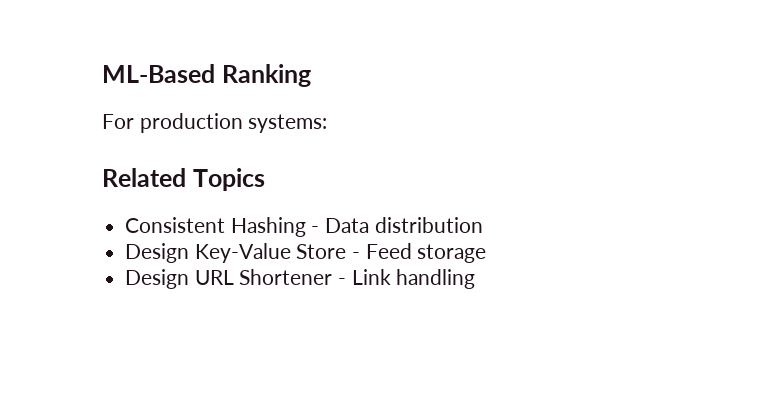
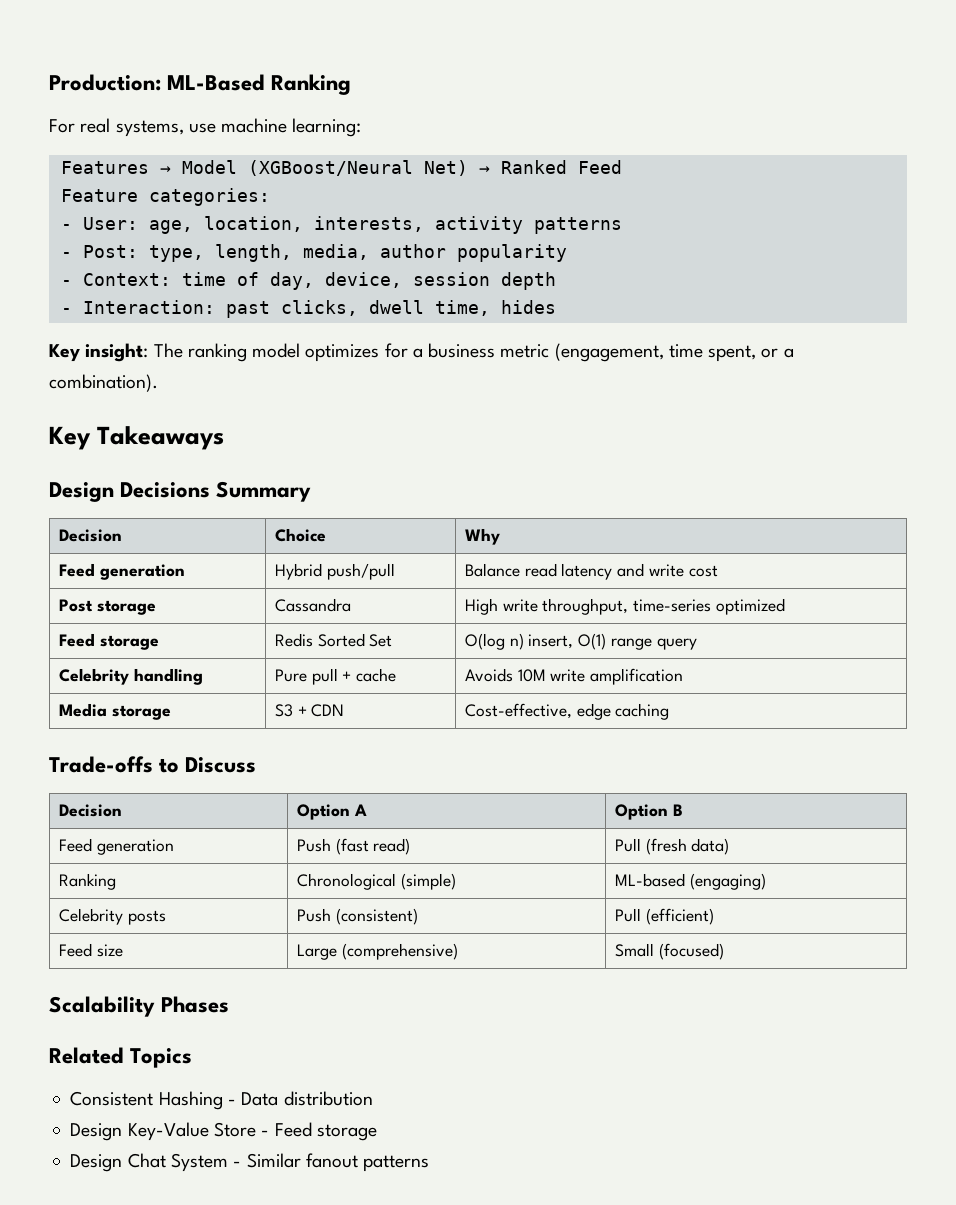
- ML-Based Ranking
+ Production: ML-Based Ranking
- For production systems:
+ For real systems, use machine learning:
+ Features → Model (XGBoost/Neural Net) → Ranked Feed
+ Feature categories:
+ - User: age, location, interests, activity patterns
+ - Post: type, length, media, author popularity
+ - Context: time of day, device, session depth
+ - Interaction: past clicks, dwell time, hides
+ Key insight: The ranking model optimizes for a business metric (engagement, time spent, or a combination).
+ Key Takeaways
+ Design Decisions Summary
+ Decision | Choice | Why
+ Feed generation | Hybrid push/pull | Balance read latency and write cost
+ Post storage | Cassandra | High write throughput, time-series optimized
+ Feed storage | Redis Sorted Set | O(log n) insert, O(1) range query
+ Celebrity handling | Pure pull + cache | Avoids 10M write amplification
+ Media storage | S3 + CDN | Cost-effective, edge caching
+ Trade-offs to Discuss
+ Decision | Option A | Option B
+ Feed generation | Push (fast read) | Pull (fresh data)
+ Ranking | Chronological (simple) | ML-based (engaging)
+ Celebrity posts | Push (consistent) | Pull (efficient)
+ Feed size | Large (comprehensive) | Small (focused)
+ Scalability Phases
- Design URL Shortener - Link handling
+ Design Chat System - Similar fanout patterns

